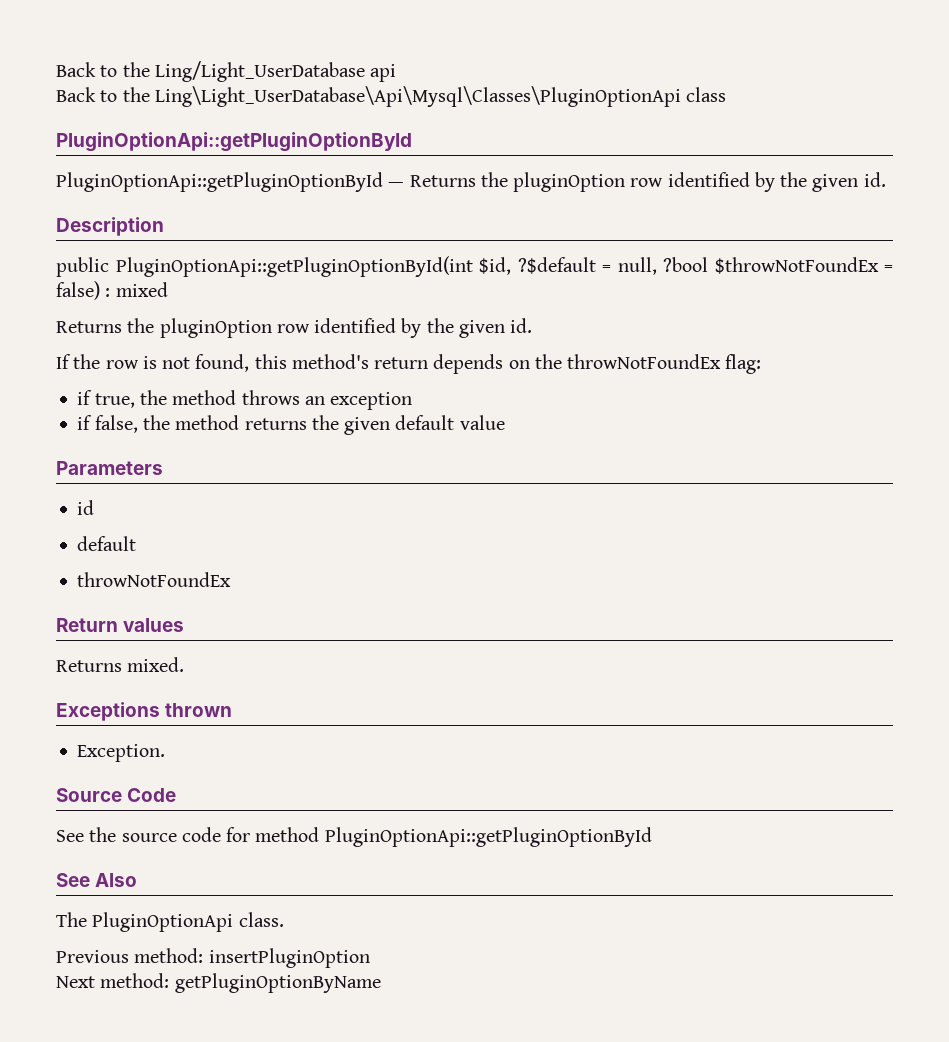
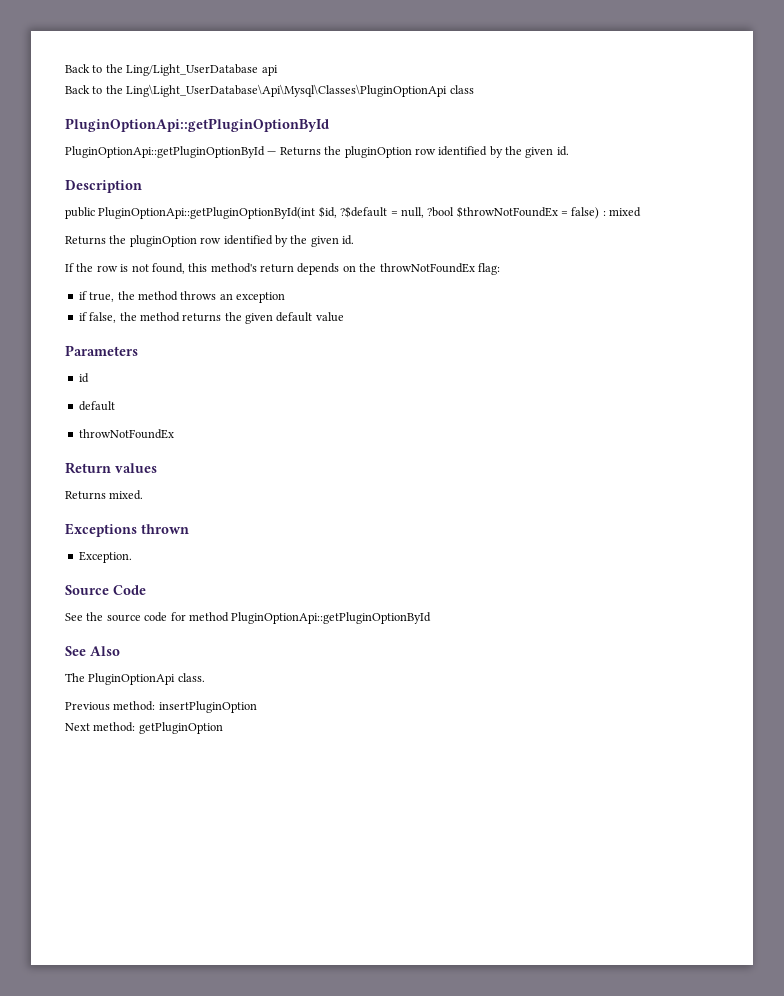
- Next method: getPluginOptionByName
+ Next method: getPluginOption

